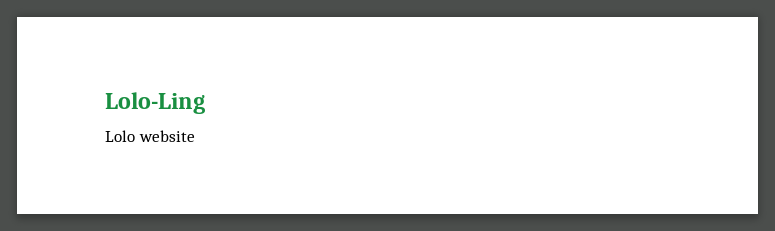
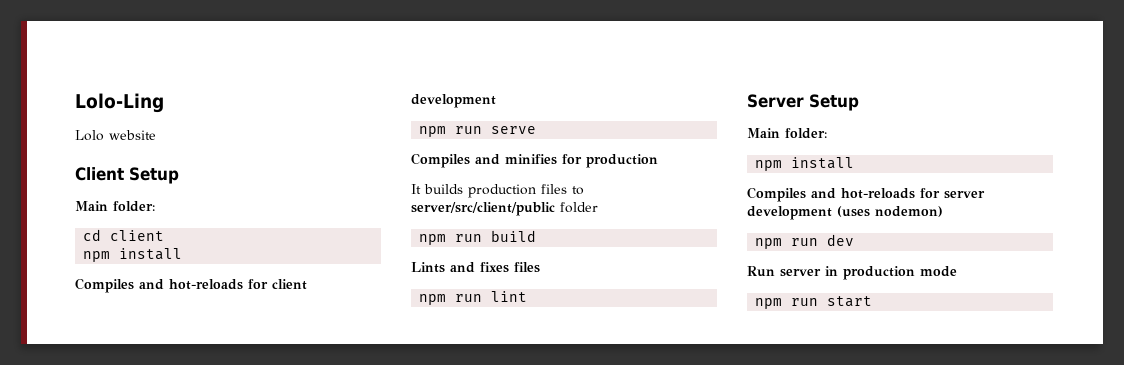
+ Client Setup
+ Main folder:
+ cd client
+ npm install
+ Compiles and hot-reloads for client development
+ npm run serve
+ Compiles and minifies for production
+ It builds production files to server/src/client/public folder
+ npm run build
+ Lints and fixes files
+ npm run lint
+ Server Setup
+ Main folder:
+ npm install
+ Compiles and hot-reloads for server development (uses nodemon)
+ npm run dev
+ Run server in production mode
+ npm run start

